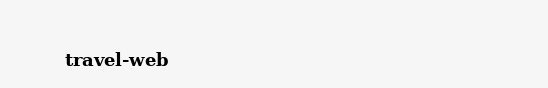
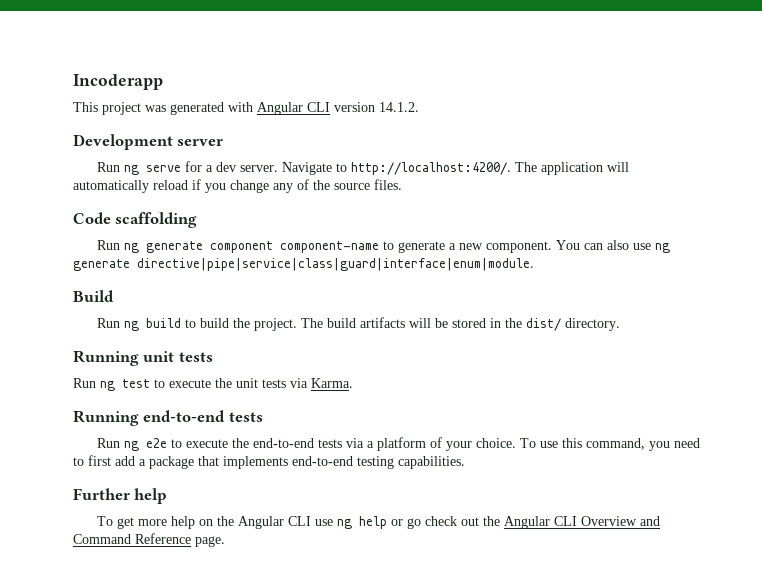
- travel-web
+ Incoderapp
+ This project was generated with Angular CLI version 14.1.2.
+ Development server
+ Run ng serve for a dev server. Navigate to http://localhost:4200/. The application will automatically reload if you change any of the source files.
+ Code scaffolding
+ Run ng generate component component-name to generate a new component. You can also use ng generate directive|pipe|service|class|guard|interface|enum|module.
+ Build
+ Run ng build to build the project. The build artifacts will be stored in the dist/ directory.
+ Running unit tests
+ Run ng test to execute the unit tests via Karma.
+ Running end-to-end tests
+ Run ng e2e to execute the end-to-end tests via a platform of your choice. To use this command, you need to first add a package that implements end-to-end testing capabilities.
+ Further help
+ To get more help on the Angular CLI use ng help or go check out the Angular CLI Overview and Command Reference page.

